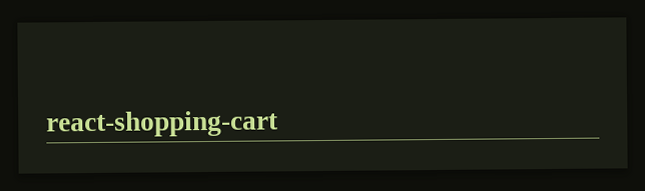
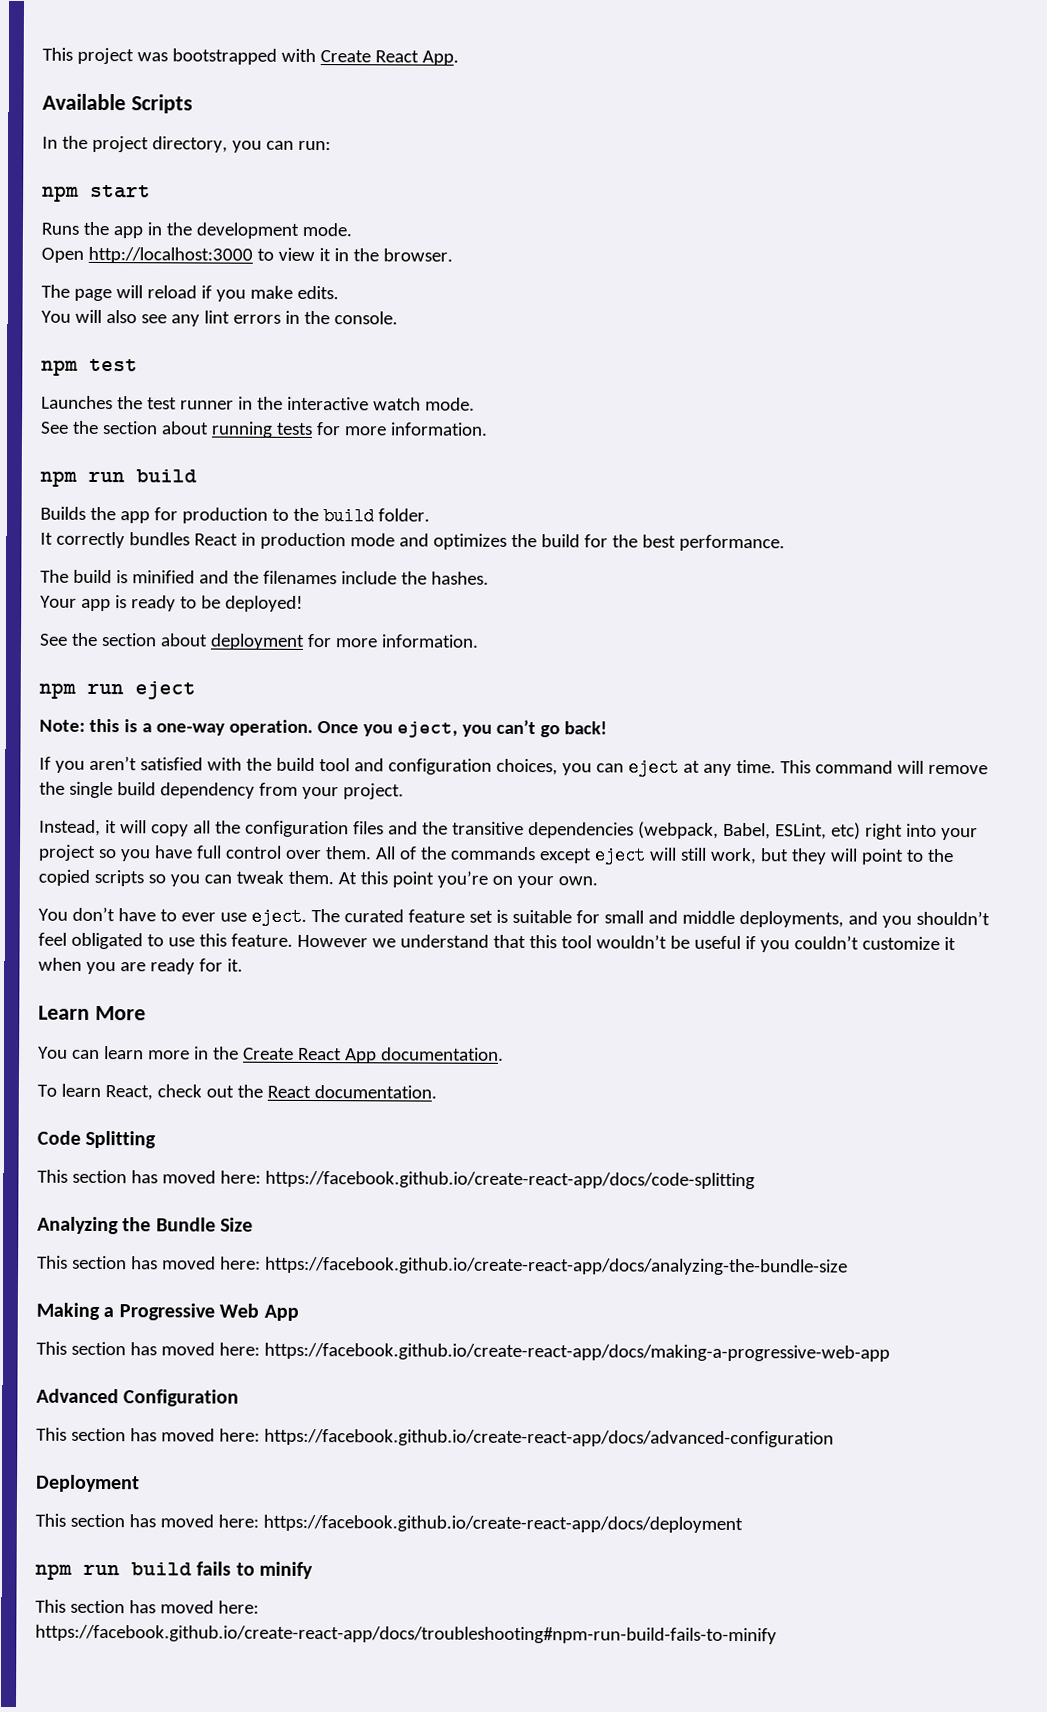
- react-shopping-cart
+ This project was bootstrapped with Create React App.
+ Available Scripts
+ In the project directory, you can run:
+ npm start
+ Runs the app in the development mode.
+ Open http://localhost:3000 to view it in the browser.
+ The page will reload if you make edits.
+ You will also see any lint errors in the console.
+ npm test
+ Launches the test runner in the interactive watch mode.
+ See the section about running tests for more information.
+ npm run build
+ Builds the app for production to the build folder.
+ It correctly bundles React in production mode and optimizes the build for the best performance.
+ The build is minified and the filenames include the hashes.
+ Your app is ready to be deployed!
+ See the section about deployment for more information.
+ npm run eject
+ Note: this is a one-way operation. Once you eject, you can’t go back!
+ If you aren’t satisfied with the build tool and configuration choices, you can eject at any time. This command will remove the single build dependency from your project.
+ Instead, it will copy all the configuration files and the transitive dependencies (webpack, Babel, ESLint, etc) right into your project so you have full control over them. All of the commands except eject will still work, but they will point to the copied scripts so you can tweak them. At this point you’re on your own.
+ You don’t have to ever use eject. The curated feature set is suitable for small and middle deployments, and you shouldn’t feel obligated to use this feature. However we understand that this tool wouldn’t be useful if you couldn’t customize it when you are ready for it.
+ Learn More
+ You can learn more in the Create React App documentation.
+ To learn React, check out the React documentation.
+ Code Splitting
+ This section has moved here: https://facebook.github.io/create-react-app/docs/code-splitting
+ Analyzing the Bundle Size
+ This section has moved here: https://facebook.github.io/create-react-app/docs/analyzing-the-bundle-size
+ Making a Progressive Web App
+ This section has moved here: https://facebook.github.io/create-react-app/docs/making-a-progressive-web-app
+ Advanced Configuration
+ This section has moved here: https://facebook.github.io/create-react-app/docs/advanced-configuration
+ Deployment
+ This section has moved here: https://facebook.github.io/create-react-app/docs/deployment
+ npm run build fails to minify
+ This section has moved here: https://facebook.github.io/create-react-app/docs/troubleshooting#npm-run-build-fails-to-minify

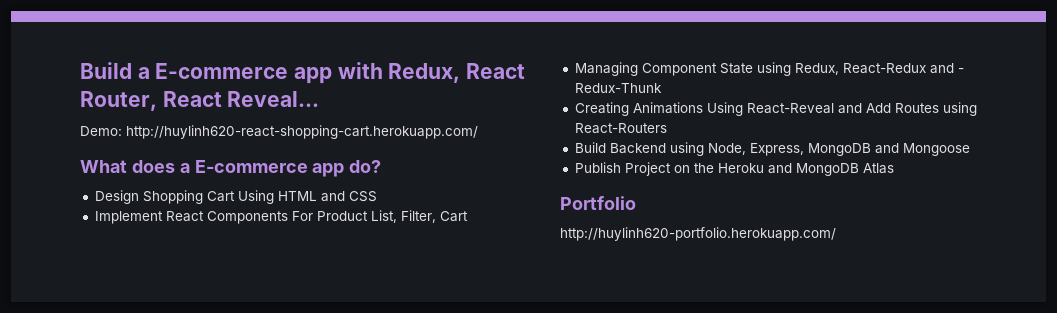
- This project was bootstrapped with Create React App.
- Available Scripts
- In the project directory, you can run:
- npm start
- Runs the app in the development mode.
- Open http://localhost:3000 to view it in the browser.
- The page will reload if you make edits.
- You will also see any lint errors in the console.
- npm test
- Launches the test runner in the interactive watch mode.
- See the section about running tests for more information.
- npm run build
- Builds the app for production to the build folder.
- It correctly bundles React in production mode and optimizes the build for the best performance.
- The build is minified and the filenames include the hashes.
- Your app is ready to be deployed!
- See the section about deployment for more information.
- npm run eject
- Note: this is a one-way operation. Once you eject, you can’t go back!
- If you aren’t satisfied with the build tool and configuration choices, you can eject at any time. This command will remove the single build dependency from your project.
- Instead, it will copy all the configuration files and the transitive dependencies (webpack, Babel, ESLint, etc) right into your project so you have full control over them. All of the commands except eject will still work, but they will point to the copied scripts so you can tweak them. At this point you’re on your own.
- You don’t have to ever use eject. The curated feature set is suitable for small and middle deployments, and you shouldn’t feel obligated to use this feature. However we understand that this tool wouldn’t be useful if you couldn’t customize it when you are ready for it.
- Learn More
- You can learn more in the Create React App documentation.
- To learn React, check out the React documentation.
- Code Splitting
- This section has moved here: https://facebook.github.io/create-react-app/docs/code-splitting
- Analyzing the Bundle Size
- This section has moved here: https://facebook.github.io/create-react-app/docs/analyzing-the-bundle-size
- Making a Progressive Web App
- This section has moved here: https://facebook.github.io/create-react-app/docs/making-a-progressive-web-app
- Advanced Configuration
- This section has moved here: https://facebook.github.io/create-react-app/docs/advanced-configuration
- Deployment
- This section has moved here: https://facebook.github.io/create-react-app/docs/deployment
- npm run build fails to minify
- This section has moved here: https://facebook.github.io/create-react-app/docs/troubleshooting#npm-run-build-fails-to-minify
+ Build a E-commerce app with Redux, React Router, React Reveal...
+ Demo: http://huylinh620-react-shopping-cart.herokuapp.com/
+ What does a E-commerce app do?
+ Design Shopping Cart Using HTML and CSS
+ Implement React Components For Product List, Filter, Cart
+ Managing Component State using Redux, React-Redux and - Redux-Thunk
+ Creating Animations Using React-Reveal and Add Routes using React-Routers
+ Build Backend using Node, Express, MongoDB and Mongoose
+ Publish Project on the Heroku and MongoDB Atlas
+ Portfolio
+ http://huylinh620-portfolio.herokuapp.com/

